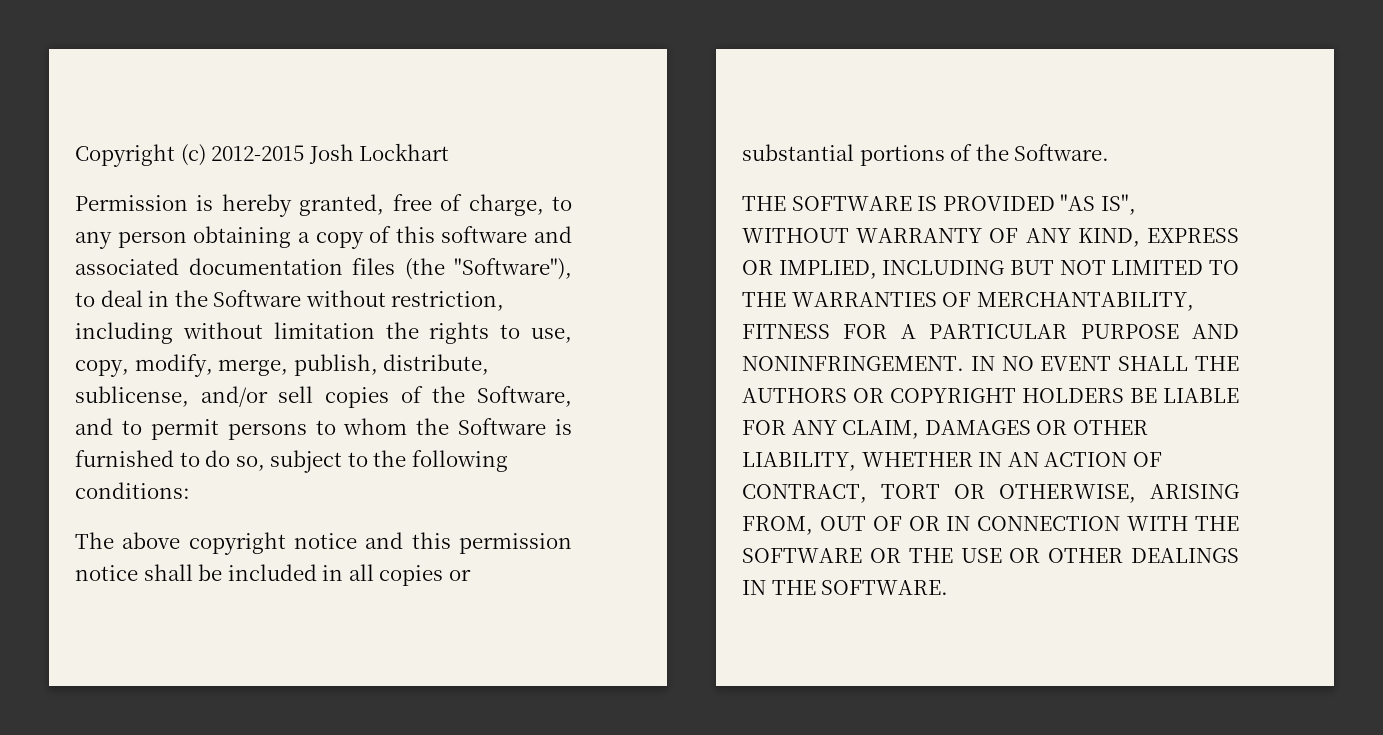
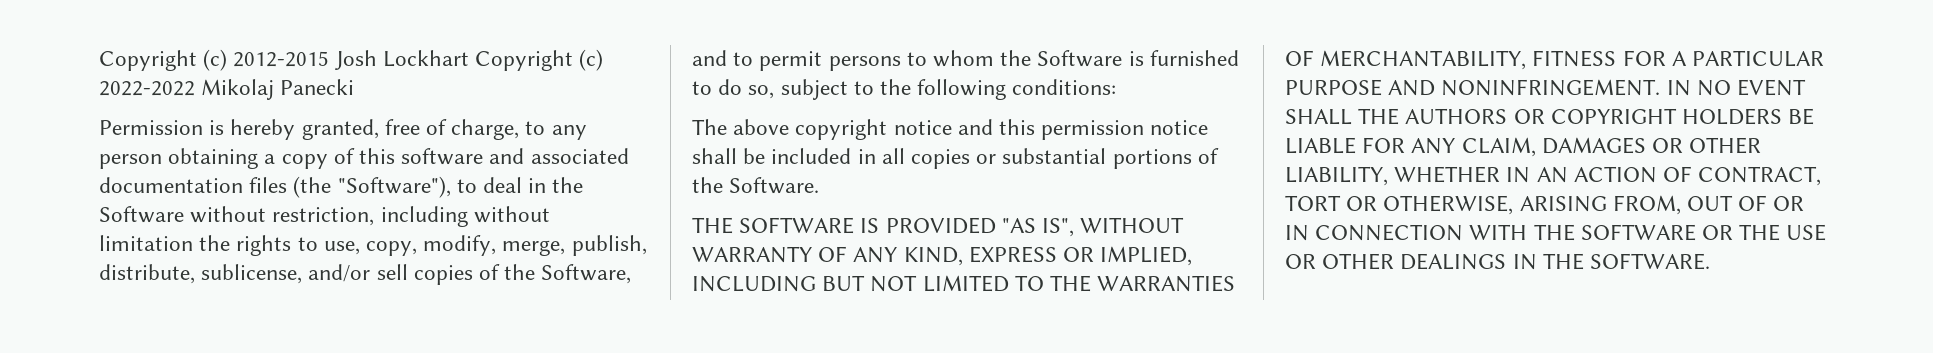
- Copyright (c) 2012-2015 Josh Lockhart
+ Copyright (c) 2012-2015 Josh Lockhart Copyright (c) 2022-2022 Mikolaj Panecki

